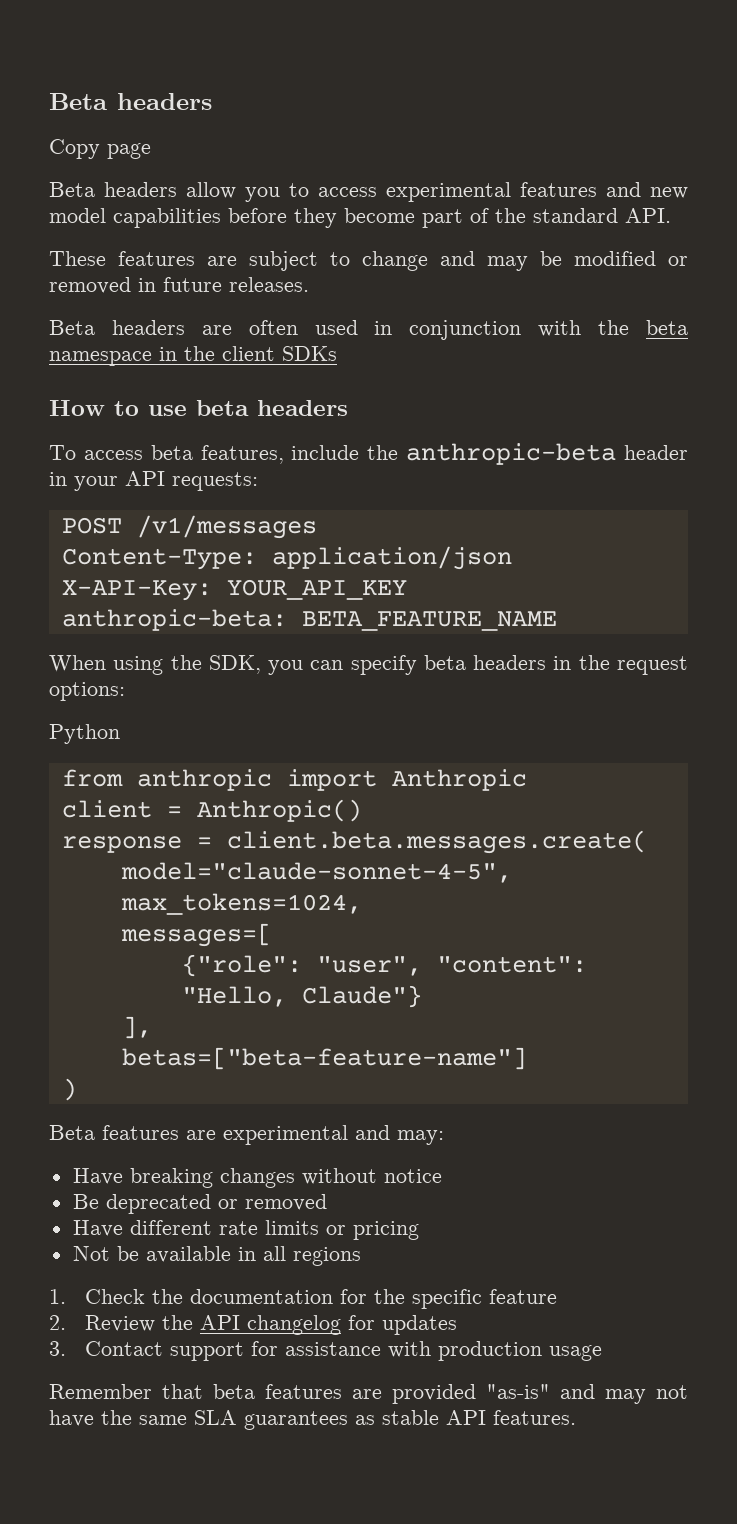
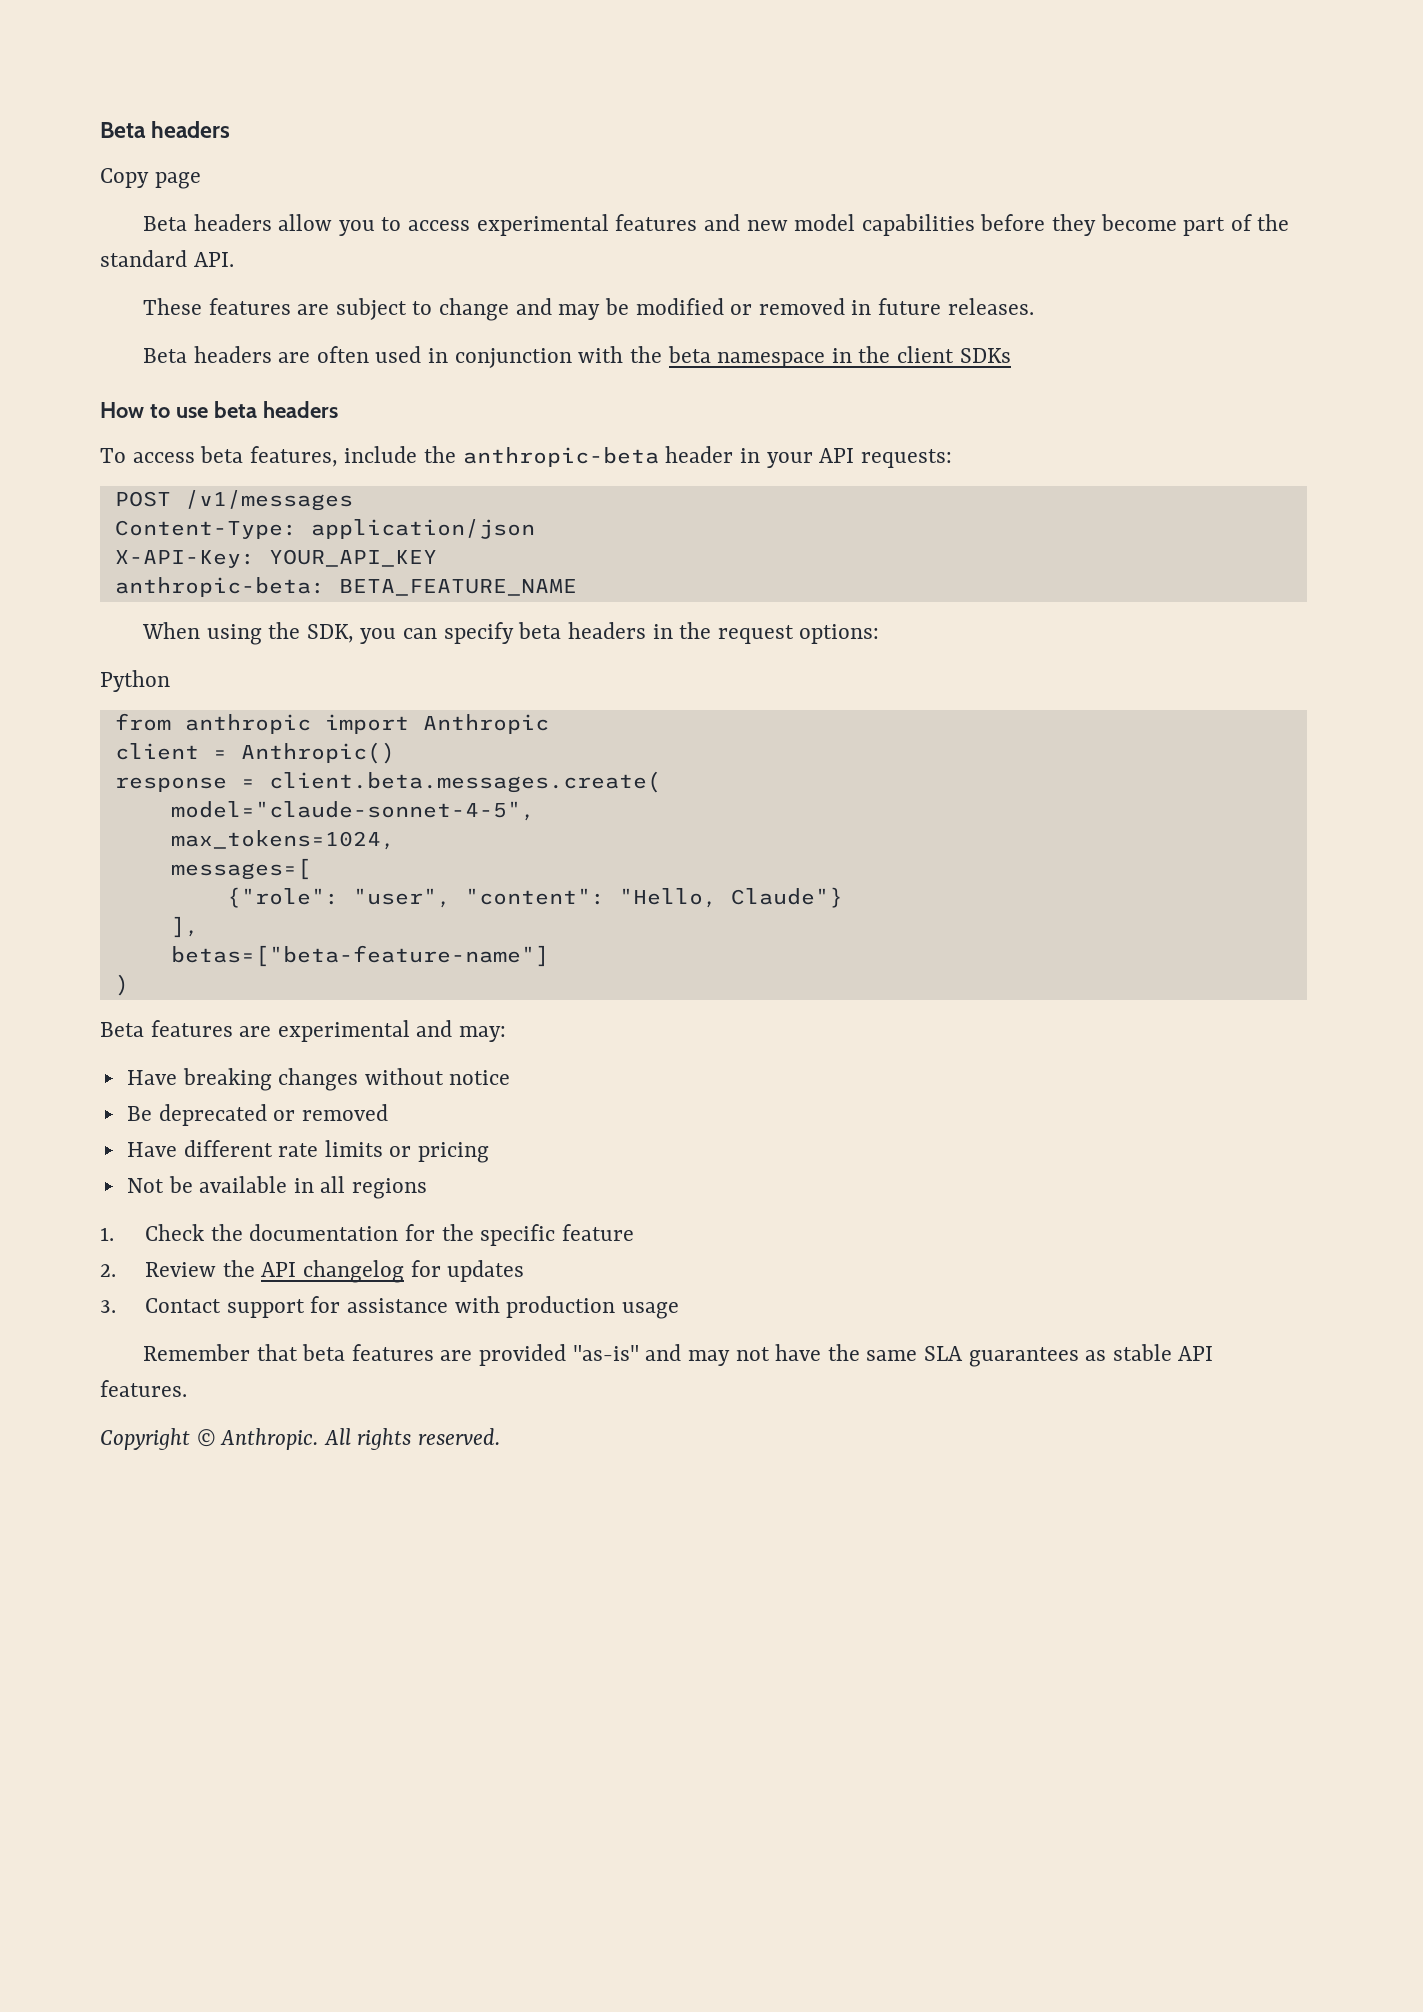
+ Copyright © Anthropic. All rights reserved.

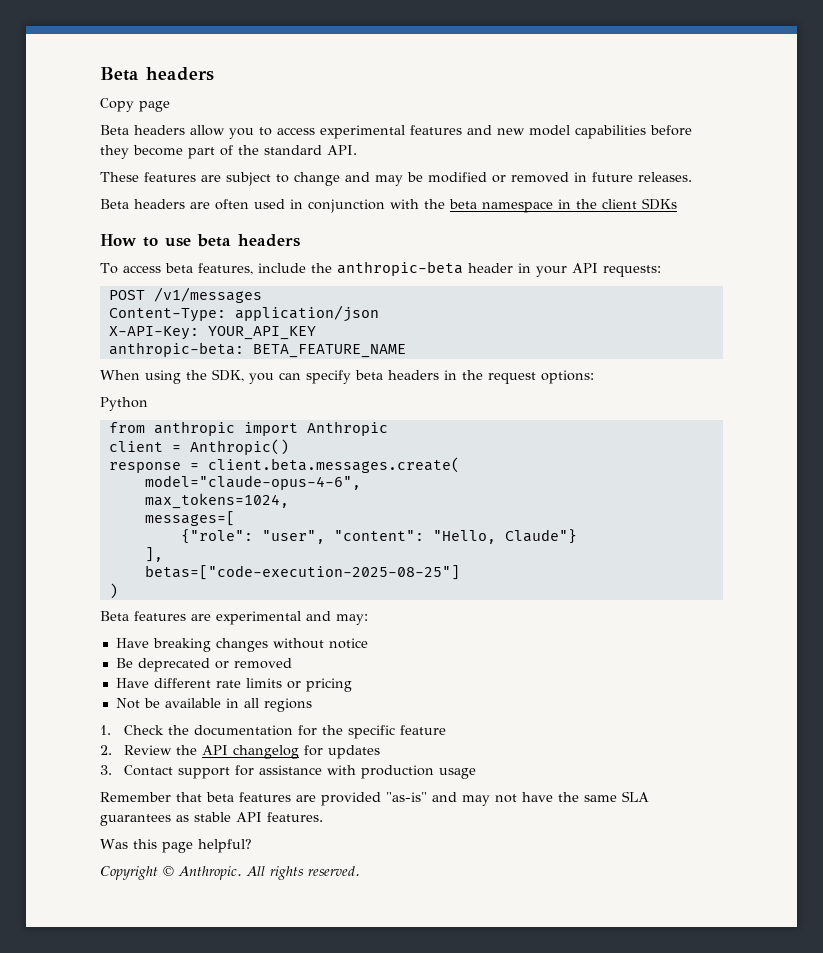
- model="claude-sonnet-4-5",
+ model="claude-opus-4-6",
- betas=["beta-feature-name"]
+ betas=["code-execution-2025-08-25"]
+ Was this page helpful?

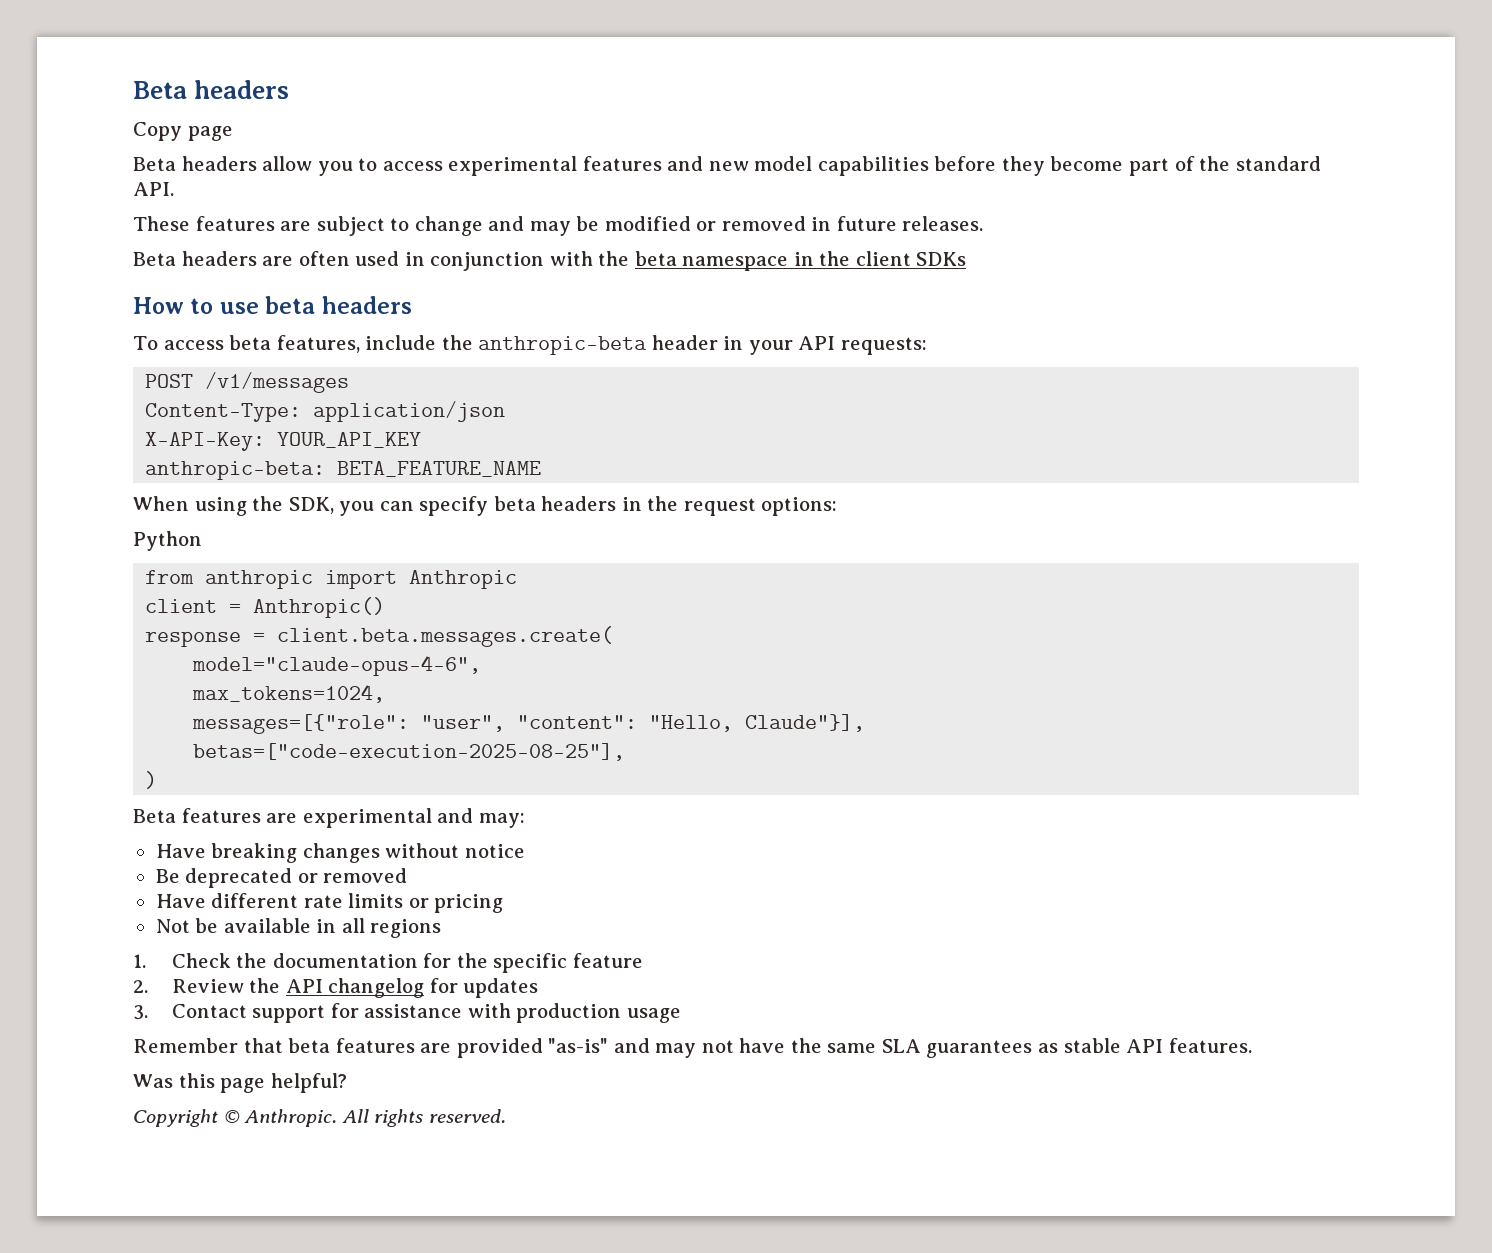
- messages=[
- {"role": "user", "content": "Hello, Claude"}
- ],
- betas=["code-execution-2025-08-25"]
+ messages=[{"role": "user", "content": "Hello, Claude"}],
+ betas=["code-execution-2025-08-25"],

